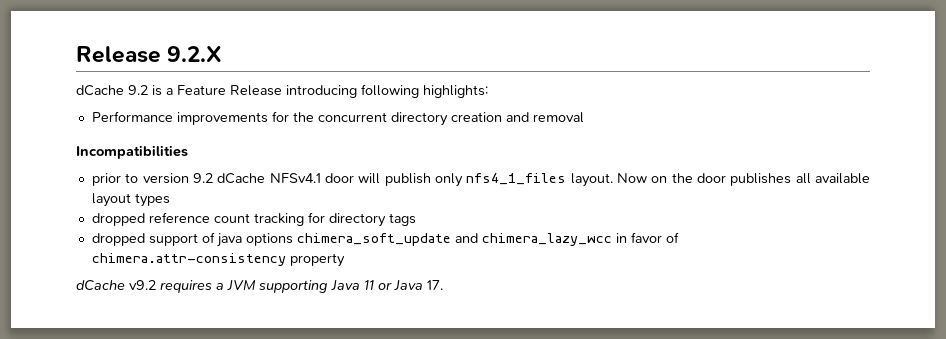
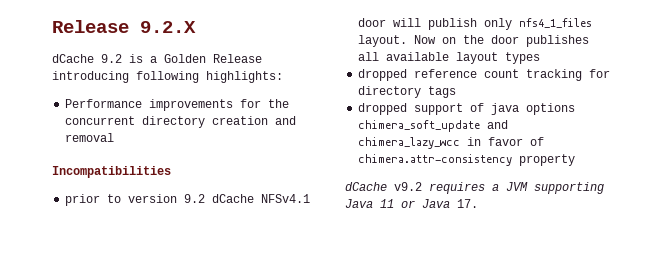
- dCache 9.2 is a Feature Release introducing following highlights:
+ dCache 9.2 is a Golden Release introducing following highlights:

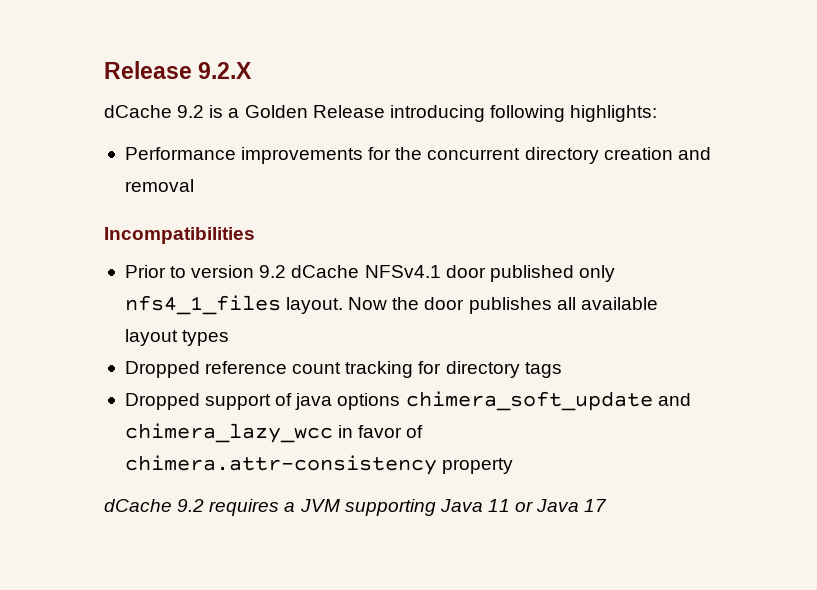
- prior to version 9.2 dCache NFSv4.1 door will publish only nfs4_1_files layout.
+ Prior to version 9.2 dCache NFSv4.1 door published only nfs4_1_files layout.
- Now on the door publishes all available layout types
+ Now the door publishes all available layout types
- dropped reference count tracking for directory tags
+ Dropped reference count tracking for directory tags
- dropped support of java options chimera_soft_update and chimera_lazy_wcc in favor of chimera.attr-consistency property
+ Dropped support of java options chimera_soft_update and chimera_lazy_wcc in favor of chimera.attr-consistency property
- dCache v9.2 requires a JVM supporting Java 11 or Java 17.
+ dCache 9.2 requires a JVM supporting Java 11 or Java 17

